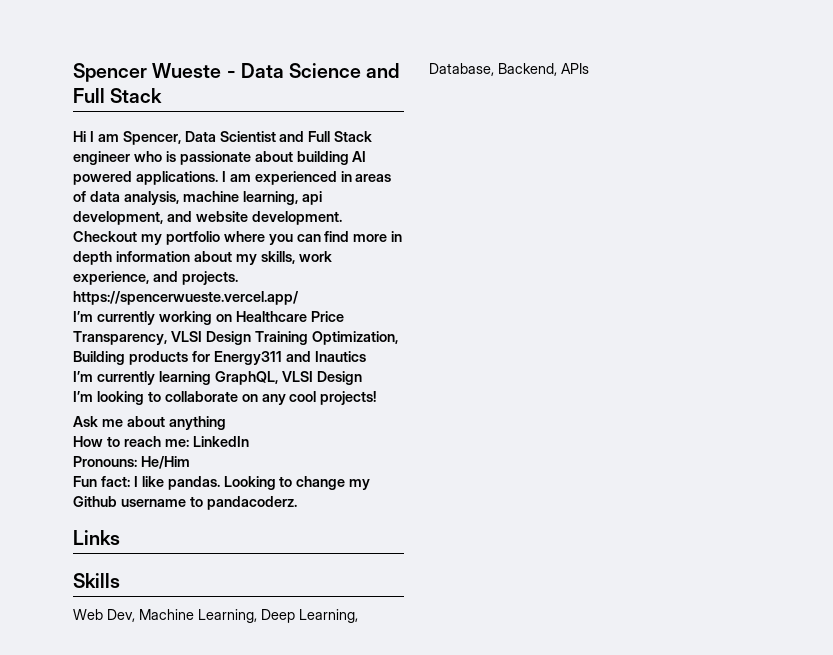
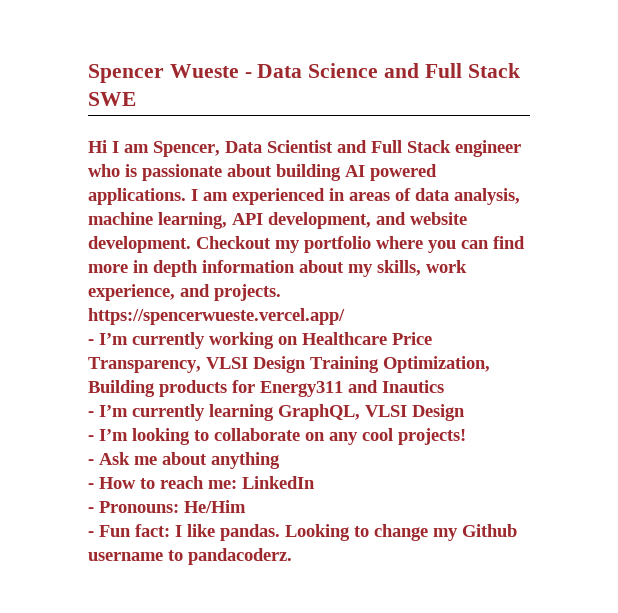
- Spencer Wueste - Data Science and Full Stack
+ Spencer Wueste - Data Science and Full Stack SWE
- I am experienced in areas of data analysis, machine learning, api development, and website development.
+ I am experienced in areas of data analysis, machine learning, API development, and website development.
- I’m currently working on Healthcare Price Transparency, VLSI Design Training Optimization, Building products for Energy311 and Inautics
+ - I’m currently working on Healthcare Price Transparency, VLSI Design Training Optimization, Building products for Energy311 and Inautics
- I’m currently learning GraphQL, VLSI Design
+ - I’m currently learning GraphQL, VLSI Design
- I’m looking to collaborate on any cool projects!
+ - I’m looking to collaborate on any cool projects!
- Ask me about anything
+ - Ask me about anything
- How to reach me: LinkedIn
+ - How to reach me: LinkedIn
- Pronouns: He/Him
+ - Pronouns: He/Him
- Fun fact: I like pandas.
+ - Fun fact: I like pandas.
- Links
- Skills
- Web Dev, Machine Learning, Deep Learning, Database, Backend, APIs

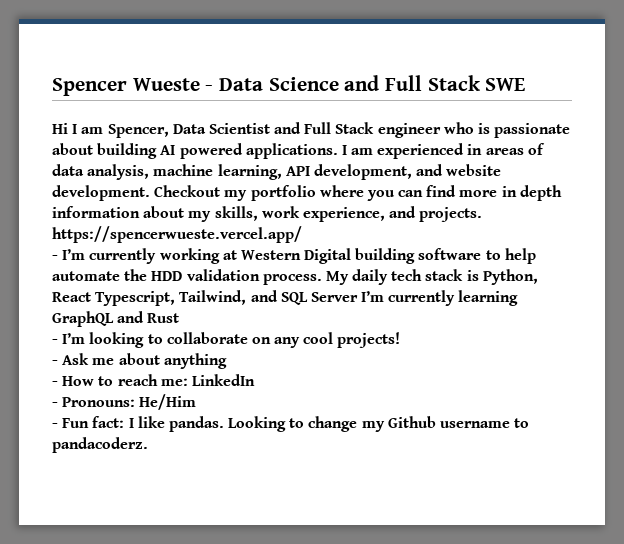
- - I’m currently working on Healthcare Price Transparency, VLSI Design Training Optimization, Building products for Energy311 and Inautics
- - I’m currently learning GraphQL, VLSI Design
+ - I’m currently working at Western Digital building software to help automate the HDD validation process. My daily tech stack is Python, React Typescript, Tailwind, and SQL Server I’m currently learning GraphQL and Rust

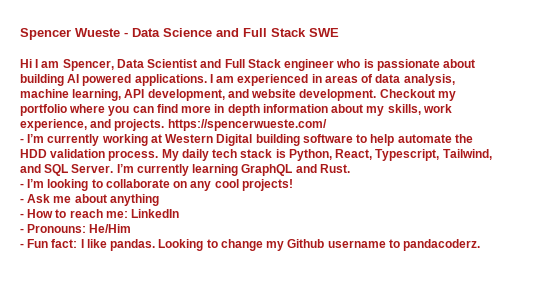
- Checkout my portfolio where you can find more in depth information about my skills, work experience, and projects. https://spencerwueste.vercel.app/
+ Checkout my portfolio where you can find more in depth information about my skills, work experience, and projects. https://spencerwueste.com/
- My daily tech stack is Python, React Typescript, Tailwind, and SQL Server I’m currently learning GraphQL and Rust
+ My daily tech stack is Python, React, Typescript, Tailwind, and SQL Server. I’m currently learning GraphQL and Rust.

